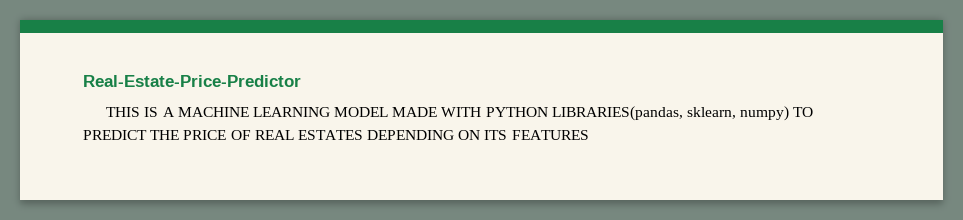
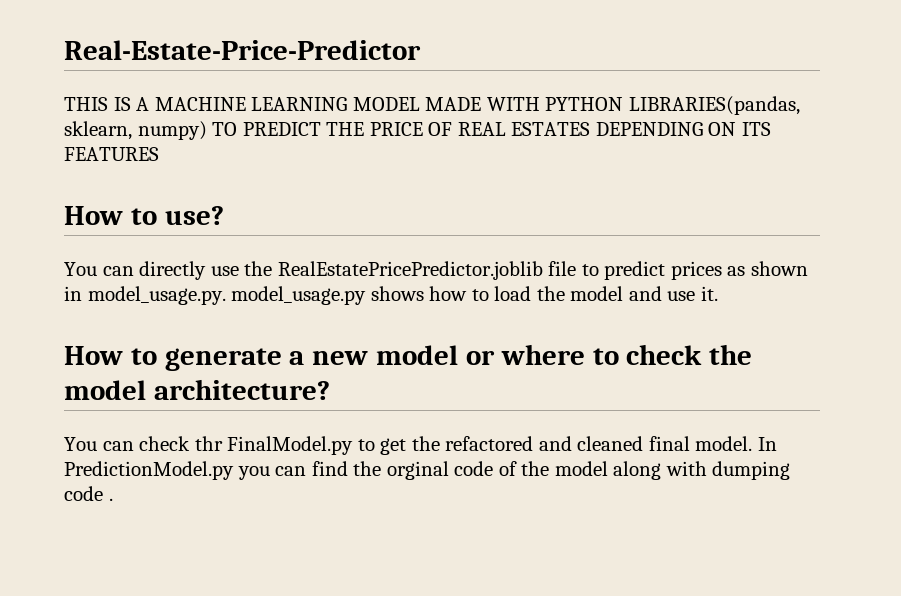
+ How to use?
+ You can directly use the RealEstatePricePredictor.joblib file to predict prices as shown in model_usage.py. model_usage.py shows how to load the model and use it.
+ How to generate a new model or where to check the model architecture?
+ You can check thr FinalModel.py to get the refactored and cleaned final model. In PredictionModel.py you can find the orginal code of the model along with dumping code .

